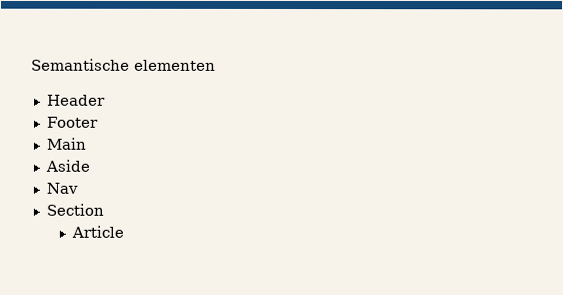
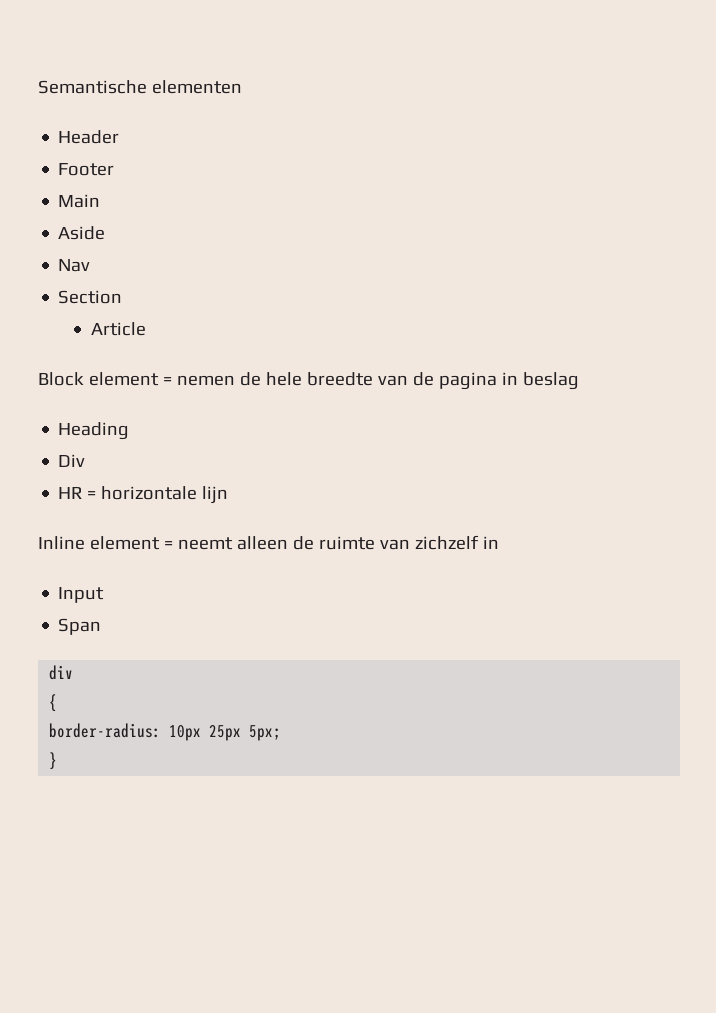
+ Block element = nemen de hele breedte van de pagina in beslag
+ Heading
+ Div
+ HR = horizontale lijn
+ Inline element = neemt alleen de ruimte van zichzelf in
+ Input
+ Span
+ div
+ {
+ border-radius: 10px 25px 5px;
+ }

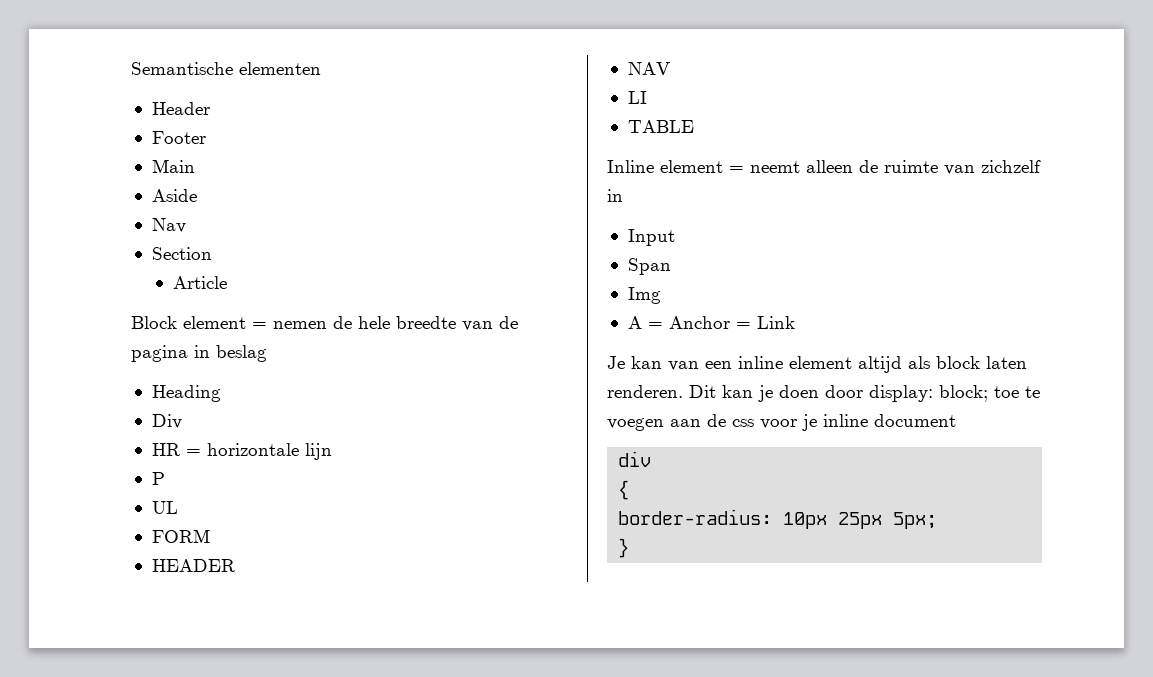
+ P
+ UL
+ FORM
+ HEADER
+ NAV
+ LI
+ TABLE
+ Img
+ A = Anchor = Link
+ Je kan van een inline element altijd als block laten renderen. Dit kan je doen door display: block; toe te voegen aan de css voor je inline document

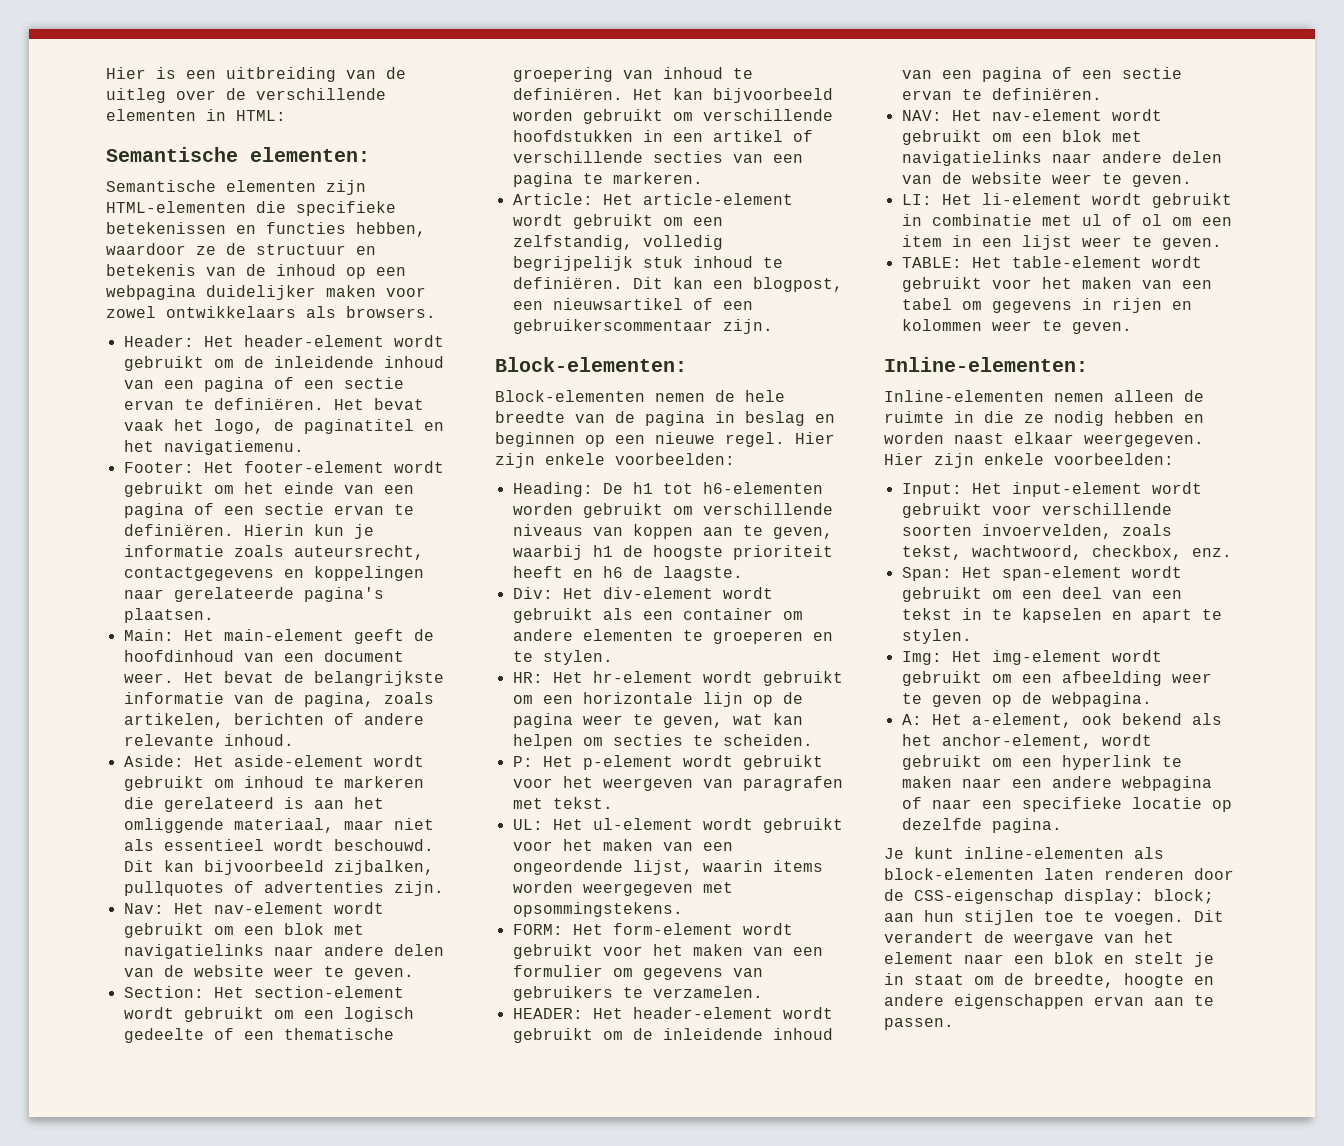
- Semantische elementen
- Header
- Footer
- Main
- Aside
- Nav
- Section
- Article
- Block element = nemen de hele breedte van de pagina in beslag
- Heading
- Div
- HR = horizontale lijn
- P
- UL
- FORM
- HEADER
- NAV
- LI
- TABLE
- Inline element = neemt alleen de ruimte van zichzelf in
- Input
- Span
- Img
- A = Anchor = Link
- Je kan van een inline element altijd als block laten renderen. Dit kan je doen door display: block; toe te voegen aan de css voor je inline document
- div
- {
- border-radius: 10px 25px 5px;
- }
+ Hier is een uitbreiding van de uitleg over de verschillende elementen in HTML:
+ Semantische elementen:
+ Semantische elementen zijn HTML-elementen die specifieke betekenissen en functies hebben, waardoor ze de structuur en betekenis van de inhoud op een webpagina duidelijker maken voor zowel ontwikkelaars als browsers.
+ Header: Het header-element wordt gebruikt om de inleidende inhoud van een pagina of een sectie ervan te definiëren. Het bevat vaak het logo, de paginatitel en het navigatiemenu.
+ Footer: Het footer-element wordt gebruikt om het einde van een pagina of een sectie ervan te definiëren. Hierin kun je informatie zoals auteursrecht, contactgegevens en koppelingen naar gerelateerde pagina's plaatsen.
+ Main: Het main-element geeft de hoofdinhoud van een document weer. Het bevat de belangrijkste informatie van de pagina, zoals artikelen, berichten of andere relevante inhoud.
+ Aside: Het aside-element wordt gebruikt om inhoud te markeren die gerelateerd is aan het omliggende materiaal, maar niet als essentieel wordt beschouwd. Dit kan bijvoorbeeld zijbalken, pullquotes of advertenties zijn.
+ Nav: Het nav-element wordt gebruikt om een blok met navigatielinks naar andere delen van de website weer te geven.
+ Section: Het section-element wordt gebruikt om een logisch gedeelte of een thematische groepering van inhoud te definiëren. Het kan bijvoorbeeld worden gebruikt om verschillende hoofdstukken in een artikel of verschillende secties van een pagina te markeren.
+ Article: Het article-element wordt gebruikt om een zelfstandig, volledig begrijpelijk stuk inhoud te definiëren. Dit kan een blogpost, een nieuwsartikel of een gebruikerscommentaar zijn.
+ Block-elementen:
+ Block-elementen nemen de hele breedte van de pagina in beslag en beginnen op een nieuwe regel. Hier zijn enkele voorbeelden:
+ Heading: De h1 tot h6-elementen worden gebruikt om verschillende niveaus van koppen aan te geven, waarbij h1 de hoogste prioriteit heeft en h6 de laagste.
+ Div: Het div-element wordt gebruikt als een container om andere elementen te groeperen en te stylen.
+ HR: Het hr-element wordt gebruikt om een horizontale lijn op de pagina weer te geven, wat kan helpen om secties te scheiden.
+ P: Het p-element wordt gebruikt voor het weergeven van paragrafen met tekst.
+ UL: Het ul-element wordt gebruikt voor het maken van een ongeordende lijst, waarin items worden weergegeven met opsommingstekens.
+ FORM: Het form-element wordt gebruikt voor het maken van een formulier om gegevens van gebruikers te verzamelen.
+ HEADER: Het header-element wordt gebruikt om de inleidende inhoud van een pagina of een sectie ervan te definiëren.
+ NAV: Het nav-element wordt gebruikt om een blok met navigatielinks naar andere delen van de website weer te geven.
+ LI: Het li-element wordt gebruikt in combinatie met ul of ol om een item in een lijst weer te geven.
+ TABLE: Het table-element wordt gebruikt voor het maken van een tabel om gegevens in rijen en kolommen weer te geven.
+ Inline-elementen:
+ Inline-elementen nemen alleen de ruimte in die ze nodig hebben en worden naast elkaar weergegeven. Hier zijn enkele voorbeelden:
+ Input: Het input-element wordt gebruikt voor verschillende soorten invoervelden, zoals tekst, wachtwoord, checkbox, enz.
+ Span: Het span-element wordt gebruikt om een deel van een tekst in te kapselen en apart te stylen.
+ Img: Het img-element wordt gebruikt om een afbeelding weer te geven op de webpagina.
+ A: Het a-element, ook bekend als het anchor-element, wordt gebruikt om een hyperlink te maken naar een andere webpagina of naar een specifieke locatie op dezelfde pagina.
+ Je kunt inline-elementen als block-elementen laten renderen door de CSS-eigenschap display: block; aan hun stijlen toe te voegen. Dit verandert de weergave van het element naar een blok en stelt je in staat om de breedte, hoogte en andere eigenschappen ervan aan te passen.

